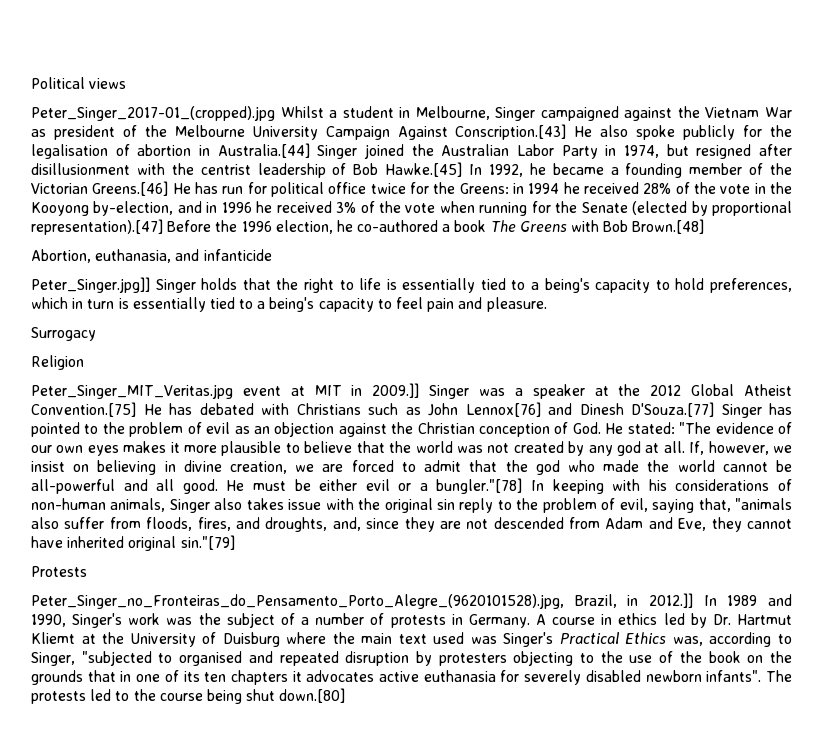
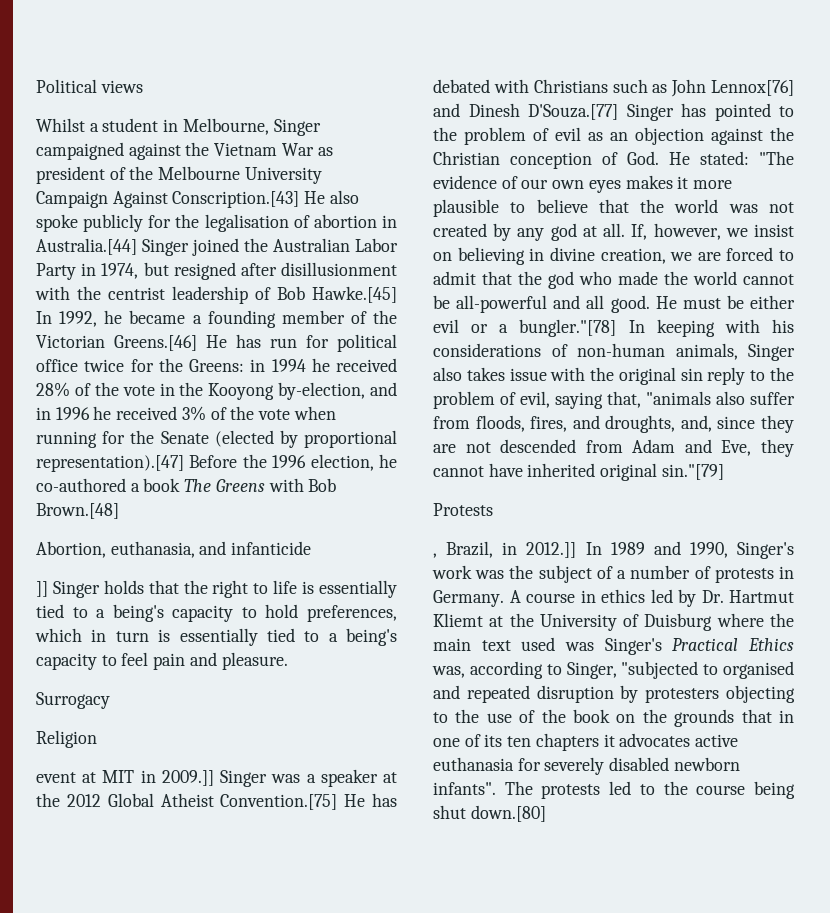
- Peter_Singer_2017-01_(cropped).jpg Whilst a student in Melbourne, Singer campaigned against the Vietnam War as president of the Melbourne University Campaign Against Conscription.[43] He also spoke publicly for the legalisation of abortion in Australia.[44] Singer joined the Australian Labor Party in 1974, but resigned after disillusionment with the centrist leadership of Bob Hawke.[45] In 1992, he became a founding member of the Victorian Greens.[46] He has run for political office twice for the Greens:
+ Whilst a student in Melbourne, Singer campaigned against the Vietnam War as president of the Melbourne University Campaign Against Conscription.[43] He also spoke publicly for the legalisation of abortion in Australia.[44] Singer joined the Australian Labor Party in 1974, but resigned after disillusionment with the centrist leadership of Bob Hawke.[45] In 1992, he became a founding member of the Victorian Greens.[46] He has run for political office twice for the Greens:
- Peter_Singer.jpg]] Singer holds that the right to life is essentially tied to a being's capacity to hold preferences, which in turn is essentially tied to a being's capacity to feel pain and pleasure.
+ ]] Singer holds that the right to life is essentially tied to a being's capacity to hold preferences, which in turn is essentially tied to a being's capacity to feel pain and pleasure.
- Peter_Singer_MIT_Veritas.jpg event at MIT in 2009.]]
+ event at MIT in 2009.]]
- Peter_Singer_no_Fronteiras_do_Pensamento_Porto_Alegre_(9620101528).jpg, Brazil, in 2012.]]
+ , Brazil, in 2012.]]

